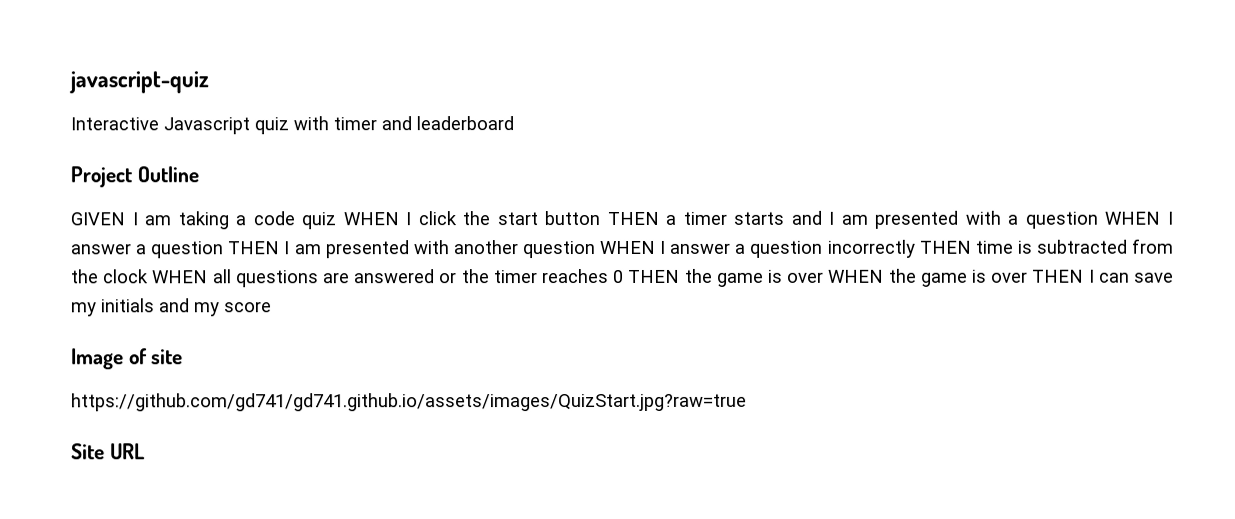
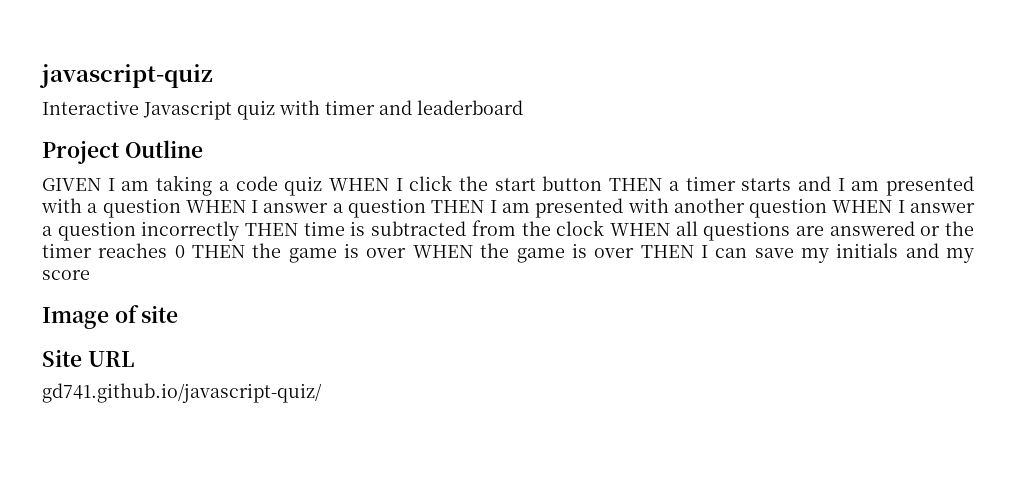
- https://github.com/gd741/gd741.github.io/assets/images/QuizStart.jpg?raw=true
+ gd741.github.io/javascript-quiz/

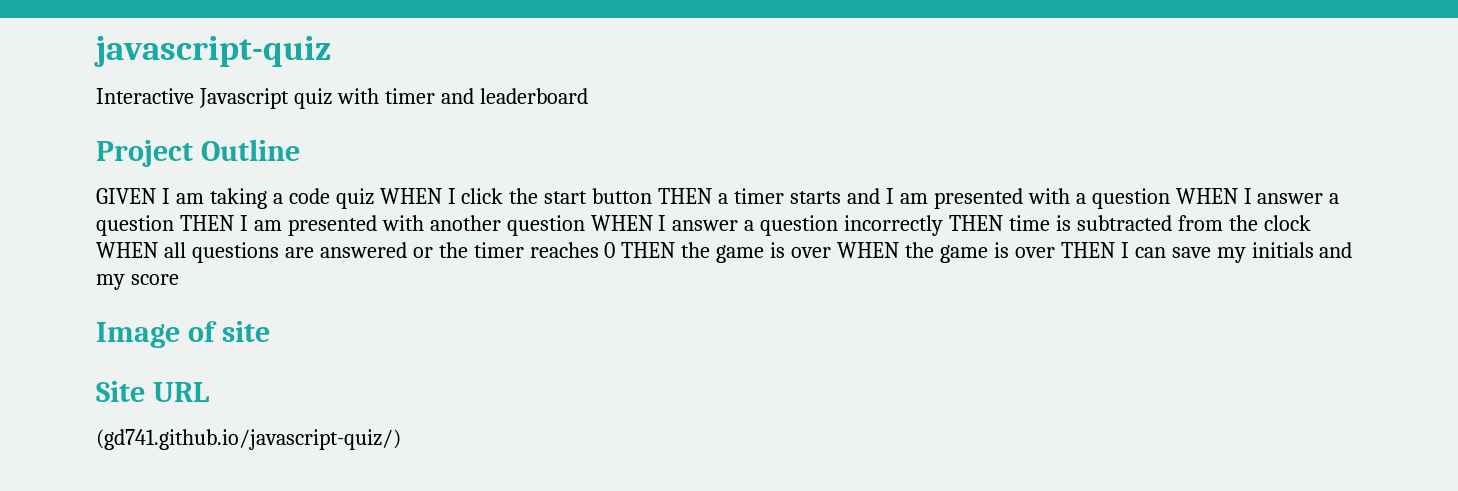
- gd741.github.io/javascript-quiz/
+ (gd741.github.io/javascript-quiz/)

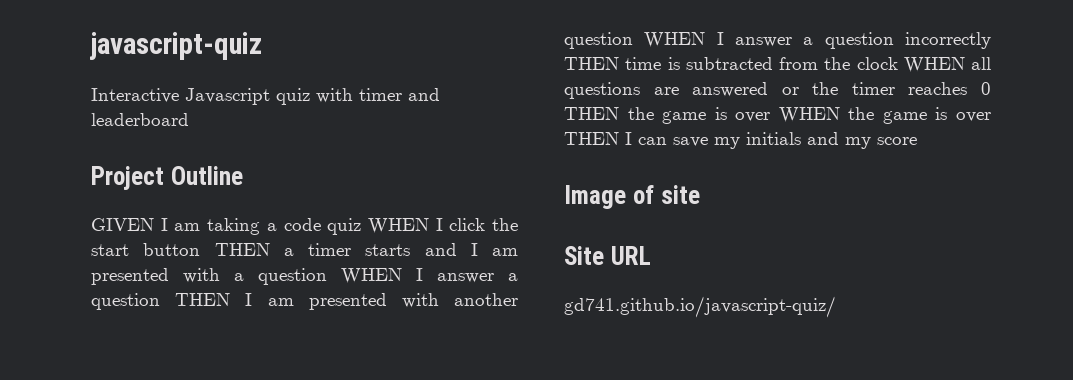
- (gd741.github.io/javascript-quiz/)
+ gd741.github.io/javascript-quiz/

